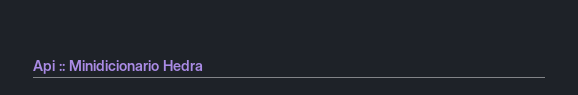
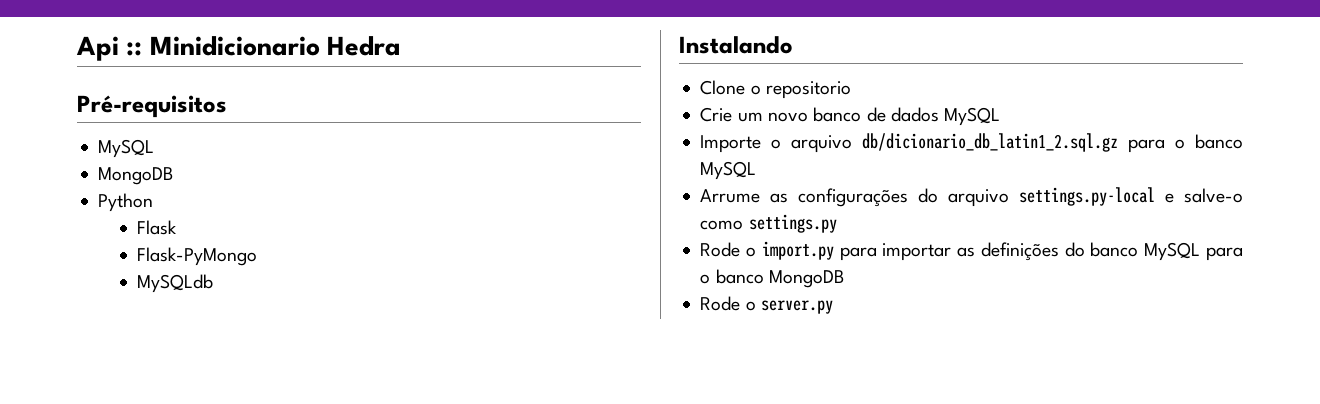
+ Pré-requisitos
+ MySQL
+ MongoDB
+ Python
+ Flask
+ Flask-PyMongo
+ MySQLdb
+ Instalando
+ Clone o repositorio
+ Crie um novo banco de dados MySQL
+ Importe o arquivo db/dicionario_db_latin1_2.sql.gz para o banco MySQL
+ Arrume as configurações do arquivo settings.py-local e salve-o como settings.py
+ Rode o import.py para importar as definições do banco MySQL para o banco MongoDB
+ Rode o server.py

